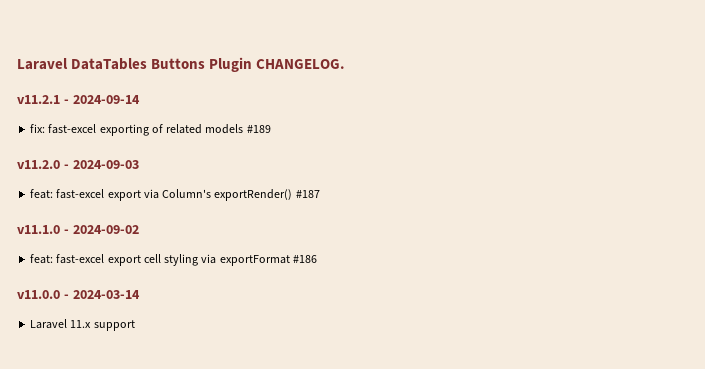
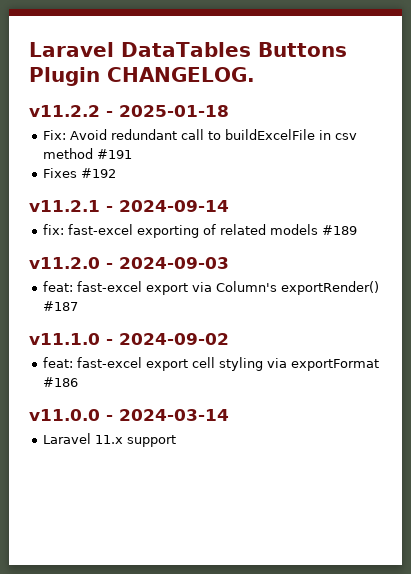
+ v11.2.2 - 2025-01-18
+ Fix: Avoid redundant call to buildExcelFile in csv method #191
+ Fixes #192

